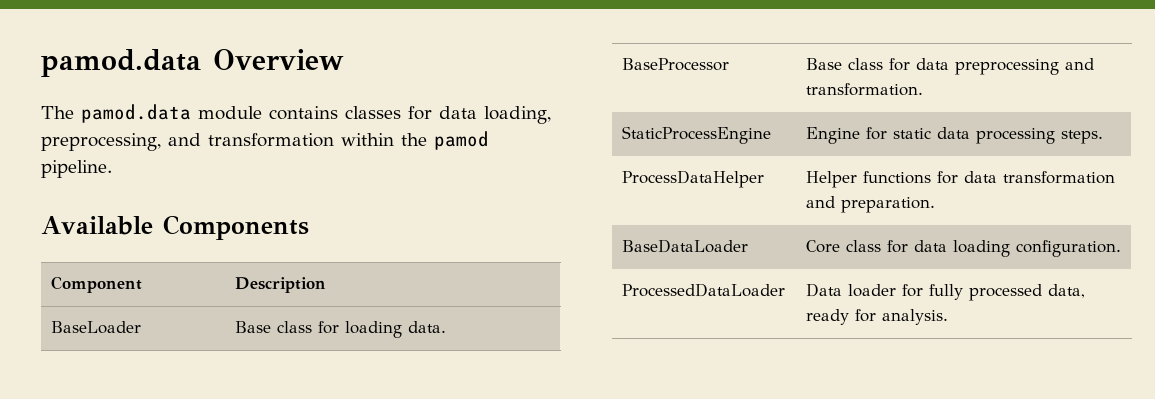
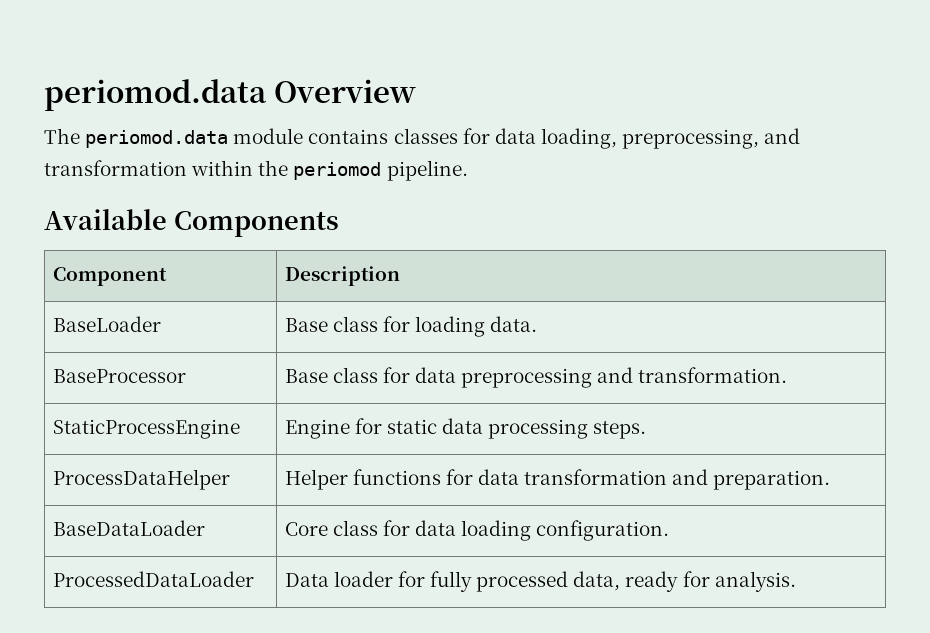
- pamod.data Overview
+ periomod.data Overview
- The pamod.data module contains classes for data loading, preprocessing, and transformation within the pamod pipeline.
+ The periomod.data module contains classes for data loading, preprocessing, and transformation within the periomod pipeline.

